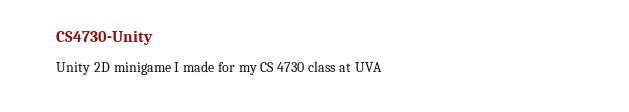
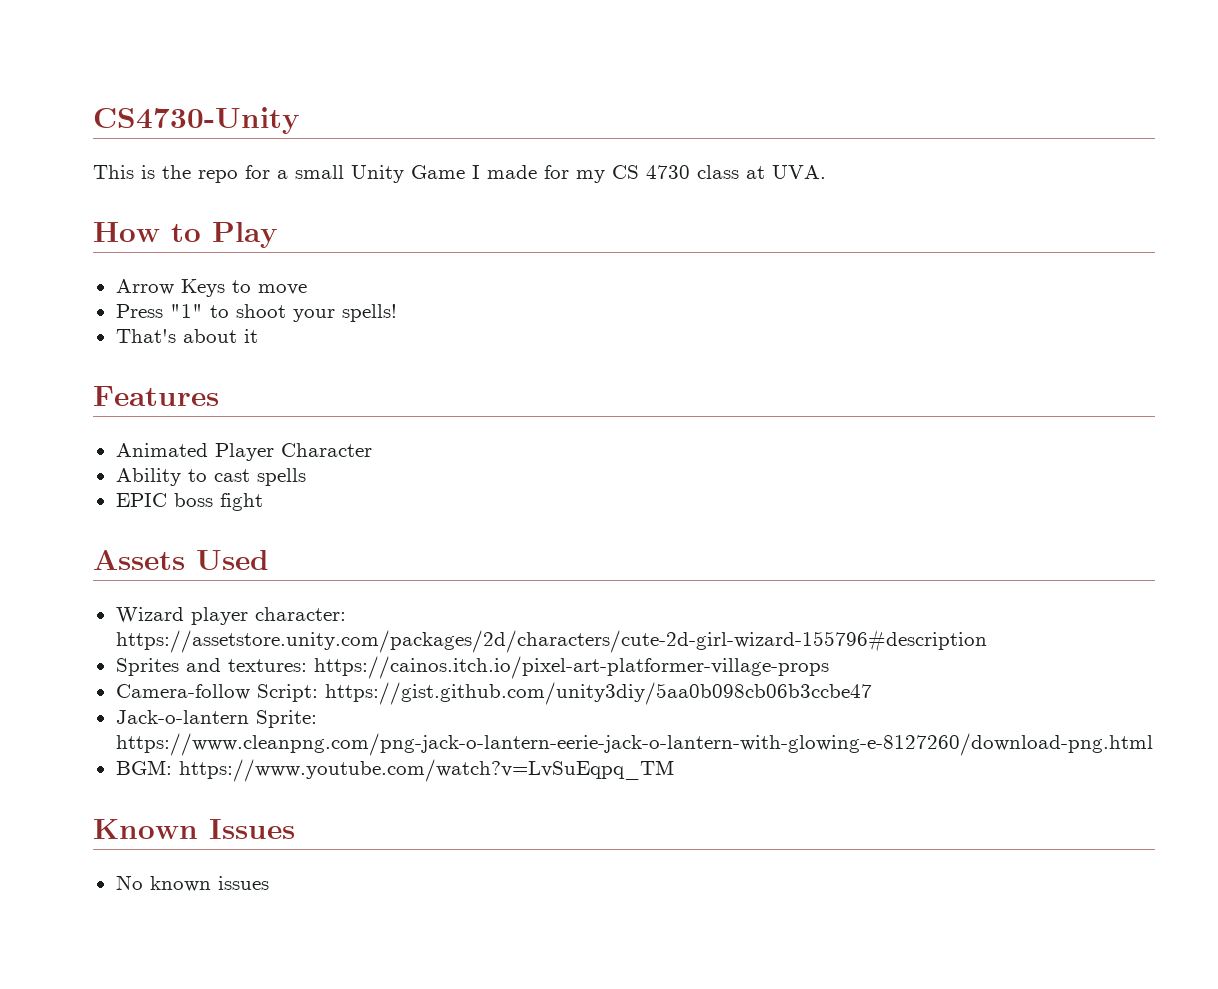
- Unity 2D minigame I made for my CS 4730 class at UVA
+ This is the repo for a small Unity Game I made for my CS 4730 class at UVA.
+ How to Play
+ Arrow Keys to move
+ Press "1" to shoot your spells!
+ That's about it
+ Features
+ Animated Player Character
+ Ability to cast spells
+ EPIC boss fight
+ Assets Used
+ Wizard player character: https://assetstore.unity.com/packages/2d/characters/cute-2d-girl-wizard-155796#description
+ Sprites and textures: https://cainos.itch.io/pixel-art-platformer-village-props
+ Camera-follow Script: https://gist.github.com/unity3diy/5aa0b098cb06b3ccbe47
+ Jack-o-lantern Sprite: https://www.cleanpng.com/png-jack-o-lantern-eerie-jack-o-lantern-with-glowing-e-8127260/download-png.html
+ BGM: https://www.youtube.com/watch?v=LvSuEqpq_TM
+ Known Issues
+ No known issues

